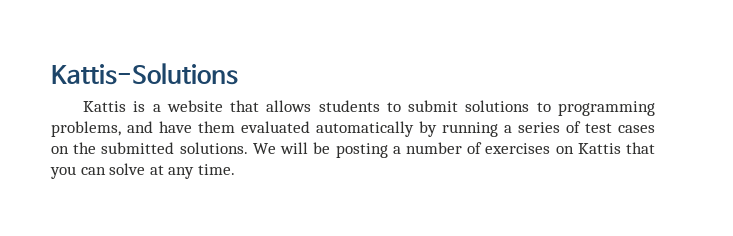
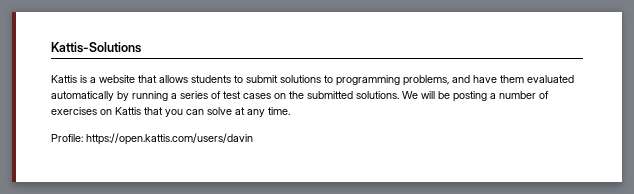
+ Profile: https://open.kattis.com/users/davin

